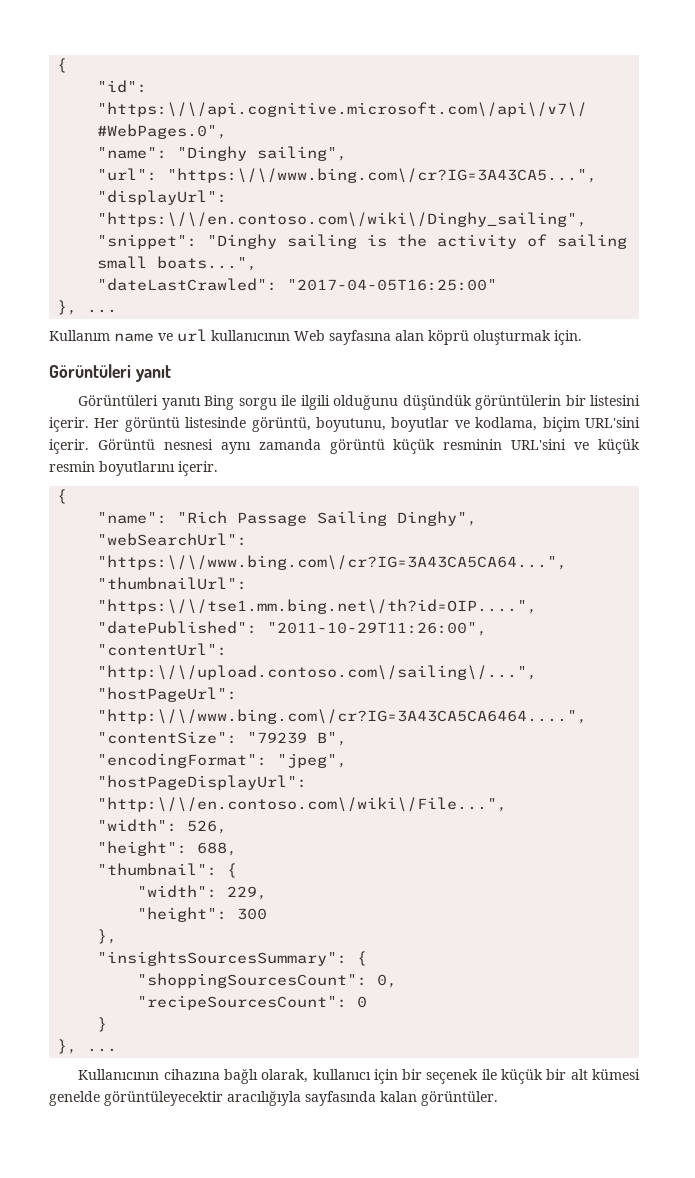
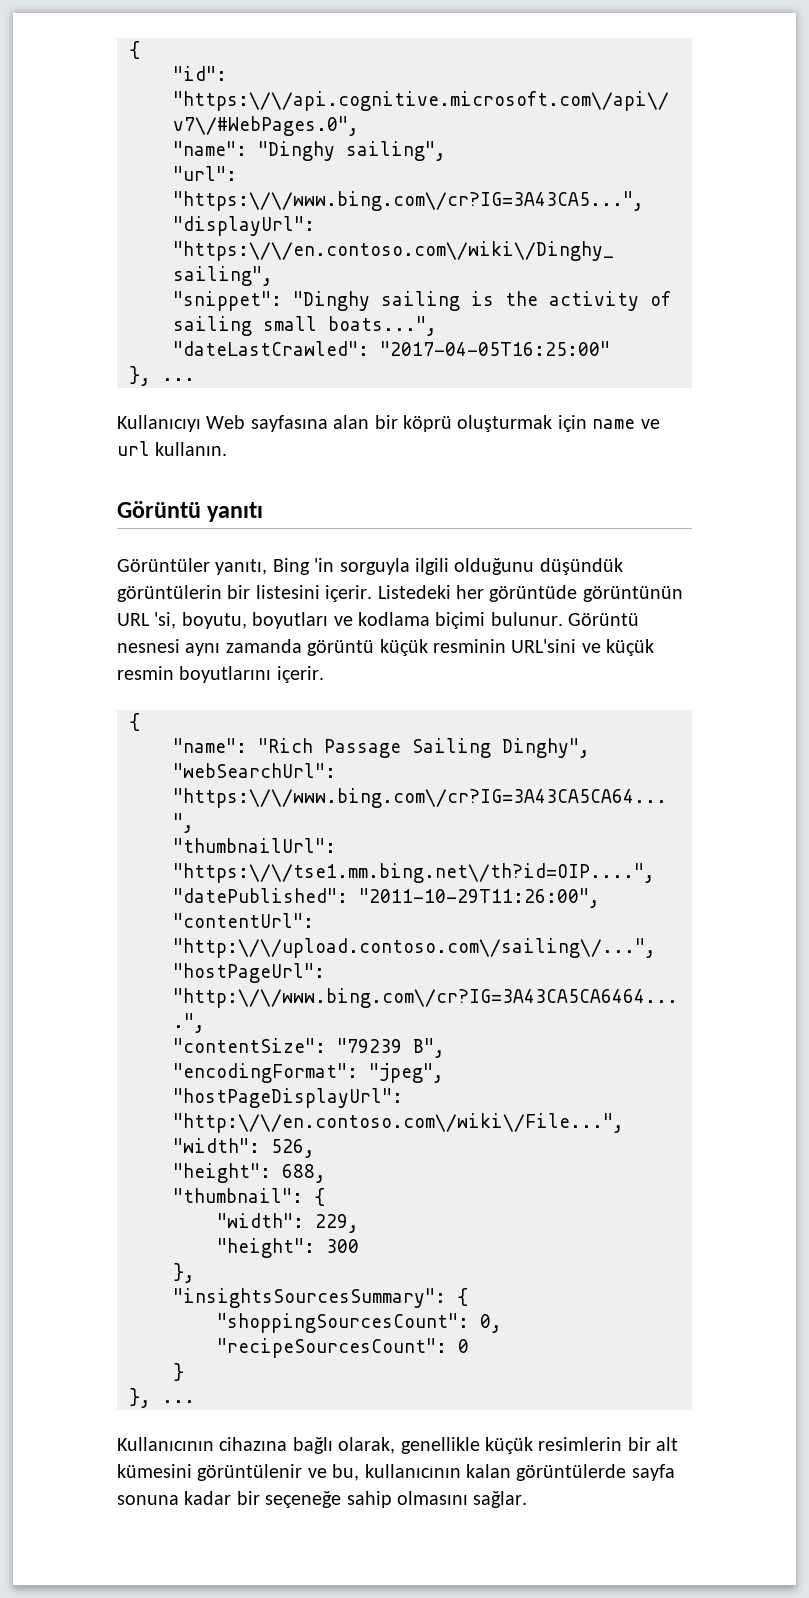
- Kullanım name ve url kullanıcının Web sayfasına alan köprü oluşturmak için.
- Görüntüleri yanıt
- Görüntüleri yanıtı Bing sorgu ile ilgili olduğunu düşündük görüntülerin bir listesini içerir.
+ Kullanıcıyı Web sayfasına alan bir köprü oluşturmak için name ve url kullanın.
+ Görüntü yanıtı
+ Görüntüler yanıtı, Bing 'in sorguyla ilgili olduğunu düşündük görüntülerin bir listesini içerir.
- Her görüntü listesinde görüntü, boyutunu, boyutlar ve kodlama, biçim URL'sini içerir.
+ Listedeki her görüntüde görüntünün URL 'si, boyutu, boyutları ve kodlama biçimi bulunur.
- Kullanıcının cihazına bağlı olarak, kullanıcı için bir seçenek ile küçük bir alt kümesi genelde görüntüleyecektir aracılığıyla sayfasında kalan görüntüler.
+ Kullanıcının cihazına bağlı olarak, genellikle küçük resimlerin bir alt kümesini görüntülenir ve bu, kullanıcının kalan görüntülerde sayfa sonuna kadar bir seçeneğe sahip olmasını sağlar.

